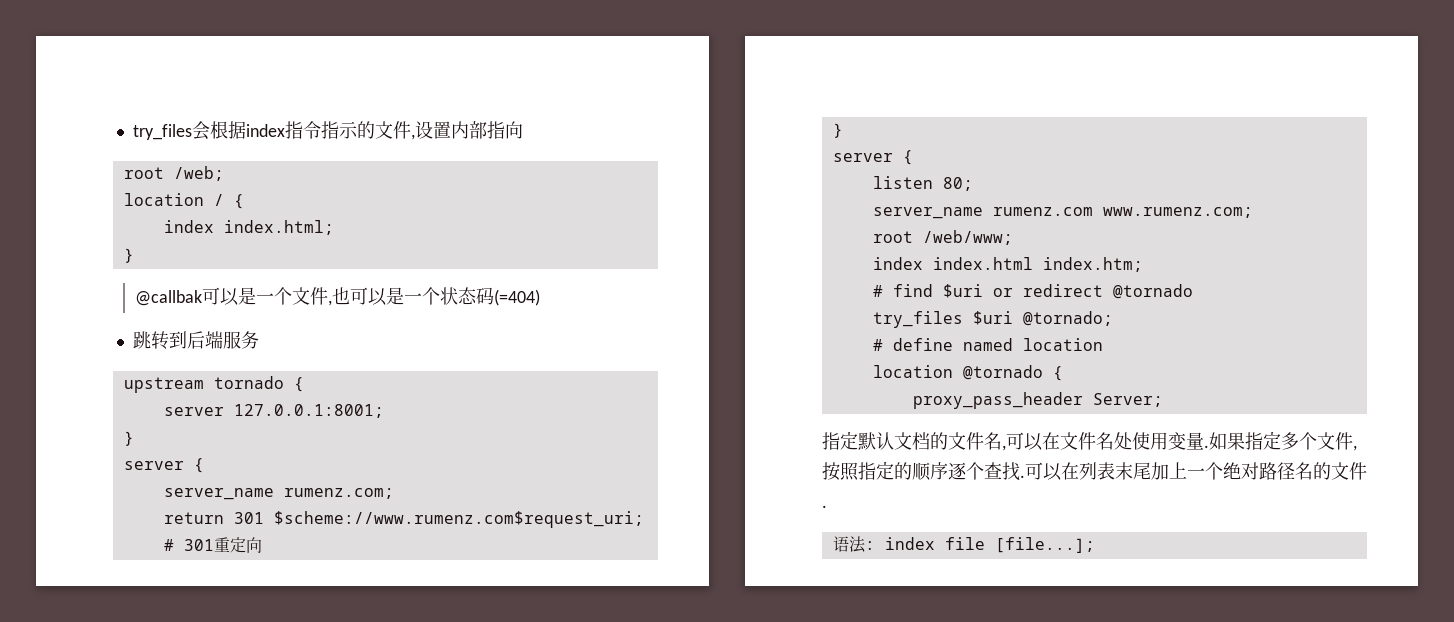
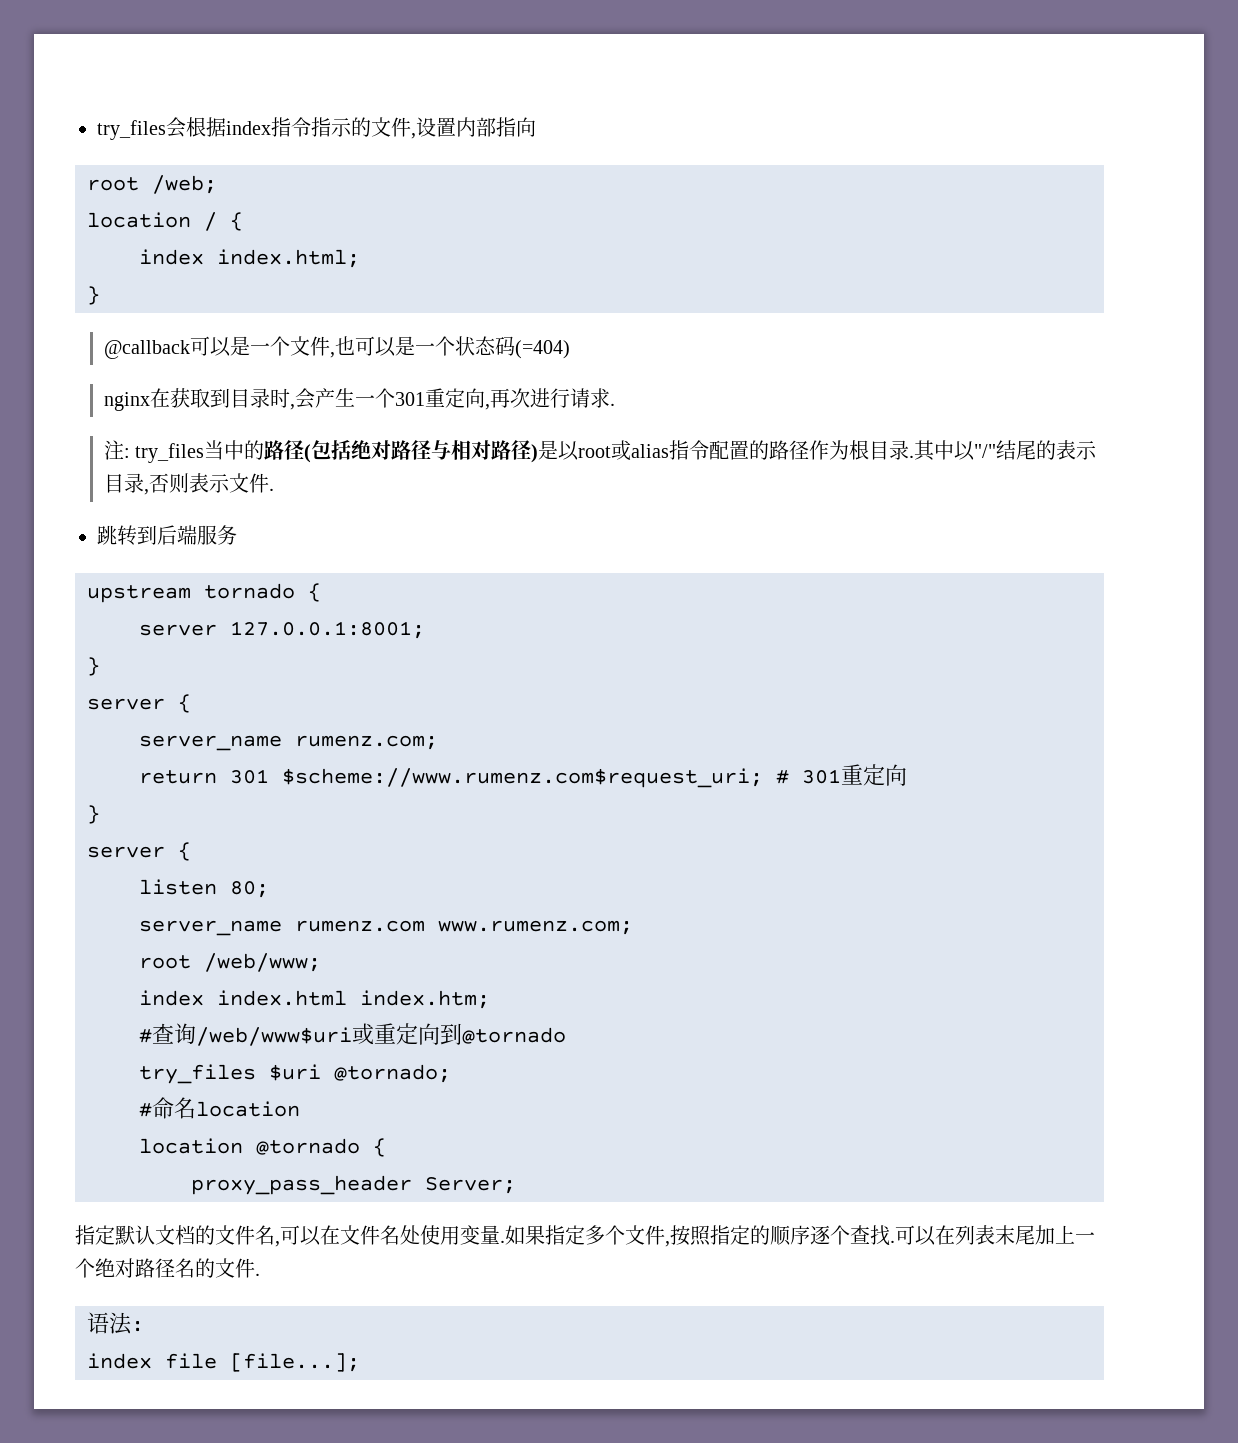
- @callbak可以是一个文件,也可以是一个状态码(=404)
+ @callback可以是一个文件,也可以是一个状态码(=404)
+ nginx在获取到目录时,会产生一个301重定向,再次进行请求.
+ 注: try_files当中的路径(包括绝对路径与相对路径)是以root或alias指令配置的路径作为根目录.其中以"/"结尾的表示目录,否则表示文件.
- # find $uri or redirect @tornado
+ #查询/web/www$uri或重定向到@tornado
- # define named location
+ #命名location
- 语法: index file [file...];
+ 语法:
+ index file [file...];

